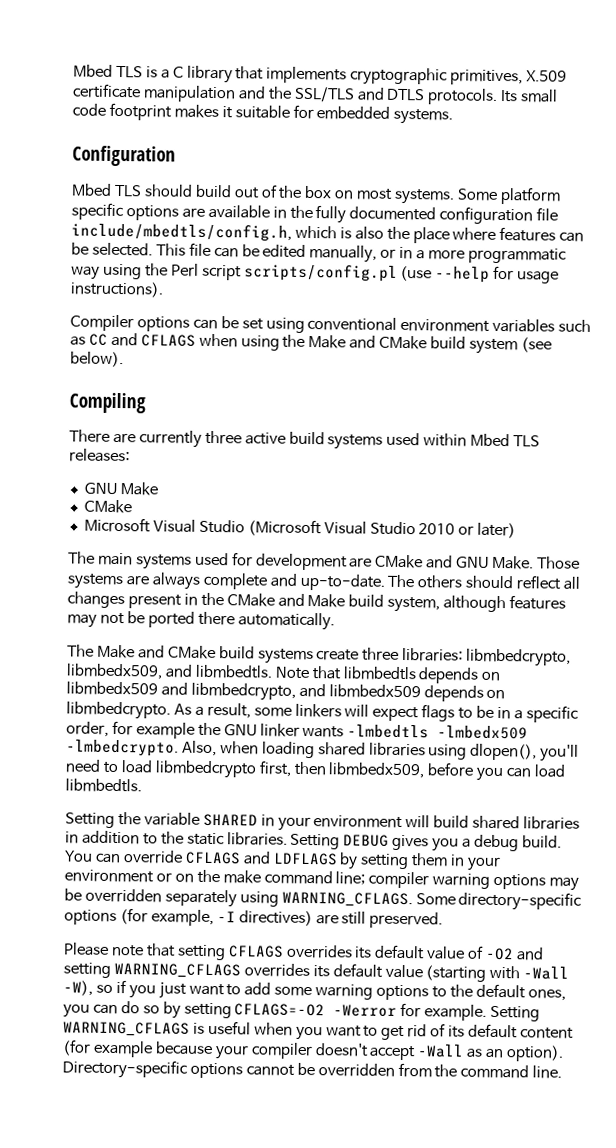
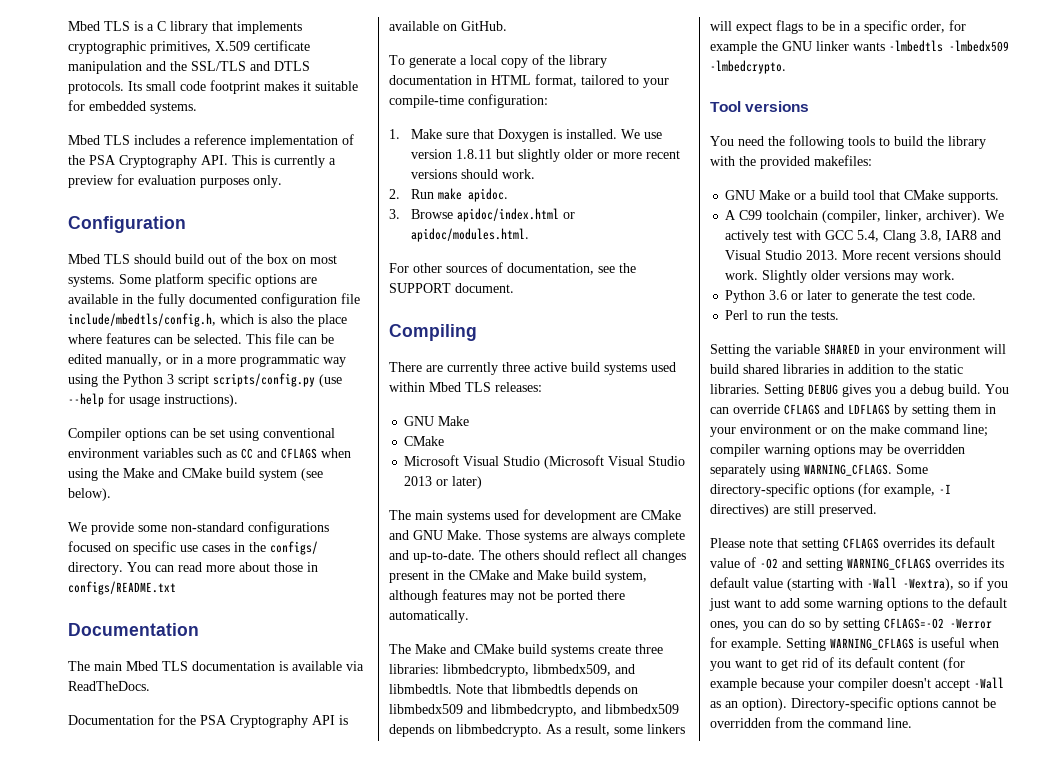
+ Mbed TLS includes a reference implementation of the PSA Cryptography API. This is currently a preview for evaluation purposes only.
- This file can be edited manually, or in a more programmatic way using the Perl script scripts/config.pl (use --help for usage instructions).
+ This file can be edited manually, or in a more programmatic way using the Python 3 script scripts/config.py (use --help for usage instructions).
+ We provide some non-standard configurations focused on specific use cases in the configs/ directory. You can read more about those in configs/README.txt
+ Documentation
+ The main Mbed TLS documentation is available via ReadTheDocs.
+ Documentation for the PSA Cryptography API is available on GitHub.
+ To generate a local copy of the library documentation in HTML format, tailored to your compile-time configuration:
+ 1. Make sure that Doxygen is installed. We use version 1.8.11 but slightly older or more recent versions should work.
+ 2. Run make apidoc.
+ 3. Browse apidoc/index.html or apidoc/modules.html.
+ For other sources of documentation, see the SUPPORT document.
- Microsoft Visual Studio (Microsoft Visual Studio 2010 or later)
+ Microsoft Visual Studio (Microsoft Visual Studio 2013 or later)
- As a result, some linkers will expect flags to be in a specific order, for example the GNU linker wants -lmbedtls -lmbedx509 -lmbedcrypto. Also, when loading shared libraries using dlopen(), you'll need to load libmbedcrypto first, then libmbedx509, before you can load libmbedtls.
+ As a result, some linkers will expect flags to be in a specific order, for example the GNU linker wants -lmbedtls -lmbedx509 -lmbedcrypto.
+ Tool versions
+ You need the following tools to build the library with the provided makefiles:
+ GNU Make or a build tool that CMake supports.
+ A C99 toolchain (compiler, linker, archiver). We actively test with GCC 5.4, Clang 3.8, IAR8 and Visual Studio 2013. More recent versions should work. Slightly older versions may work.
+ Python 3.6 or later to generate the test code.
+ Perl to run the tests.
- Please note that setting CFLAGS overrides its default value of -O2 and setting WARNING_CFLAGS overrides its default value (starting with -Wall -W), so if you just want to add some warning options to the default ones, you can do so by setting CFLAGS=-O2 -Werror for example.
+ Please note that setting CFLAGS overrides its default value of -O2 and setting WARNING_CFLAGS overrides its default value (starting with -Wall -Wextra), so if you just want to add some warning options to the default ones, you can do so by setting CFLAGS=-O2 -Werror for example.

